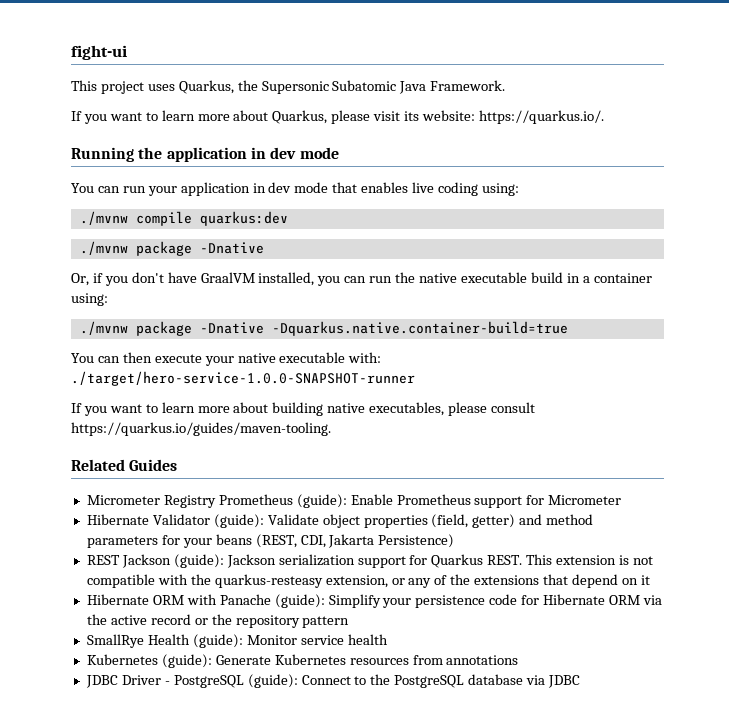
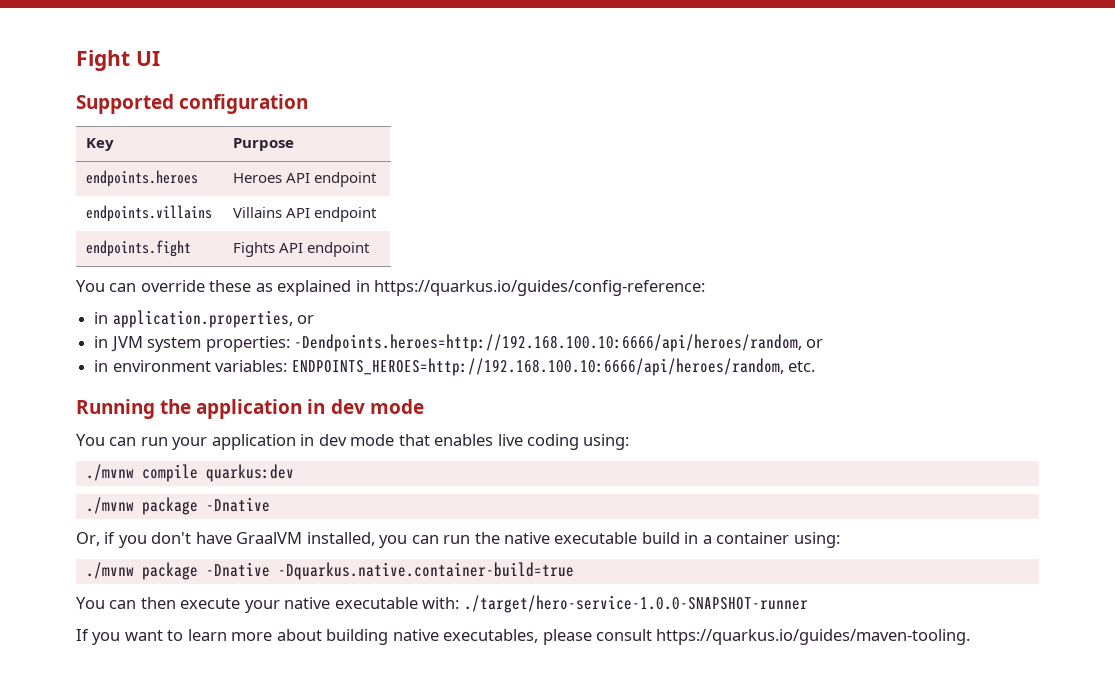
- fight-ui
- This project uses Quarkus, the Supersonic Subatomic Java Framework.
- If you want to learn more about Quarkus, please visit its website: https://quarkus.io/.
+ Fight UI
+ Supported configuration
+ Key | Purpose
+ endpoints.heroes | Heroes API endpoint
+ endpoints.villains | Villains API endpoint
+ endpoints.fight | Fights API endpoint
+ You can override these as explained in https://quarkus.io/guides/config-reference:
+ in application.properties, or
+ in JVM system properties: -Dendpoints.heroes=http://192.168.100.10:6666/api/heroes/random, or
+ in environment variables: ENDPOINTS_HEROES=http://192.168.100.10:6666/api/heroes/random, etc.
- Related Guides
- Micrometer Registry Prometheus (guide): Enable Prometheus support for Micrometer
- Hibernate Validator (guide): Validate object properties (field, getter) and method parameters for your beans (REST, CDI, Jakarta Persistence)
- REST Jackson (guide): Jackson serialization support for Quarkus REST. This extension is not compatible with the quarkus-resteasy extension, or any of the extensions that depend on it
- Hibernate ORM with Panache (guide): Simplify your persistence code for Hibernate ORM via the active record or the repository pattern
- SmallRye Health (guide): Monitor service health
- Kubernetes (guide): Generate Kubernetes resources from annotations
- JDBC Driver - PostgreSQL (guide): Connect to the PostgreSQL database via JDBC

